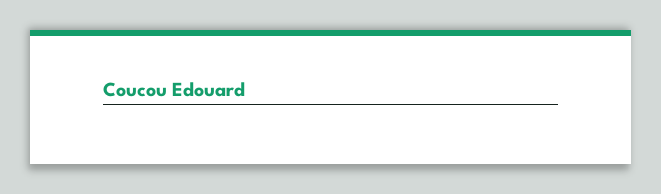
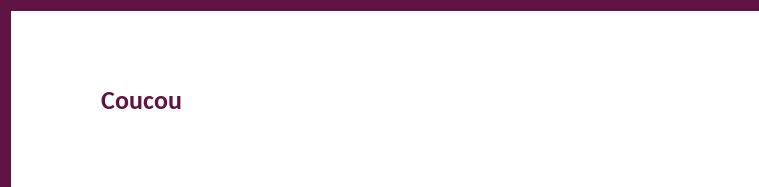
- Coucou Edouard
+ Coucou

